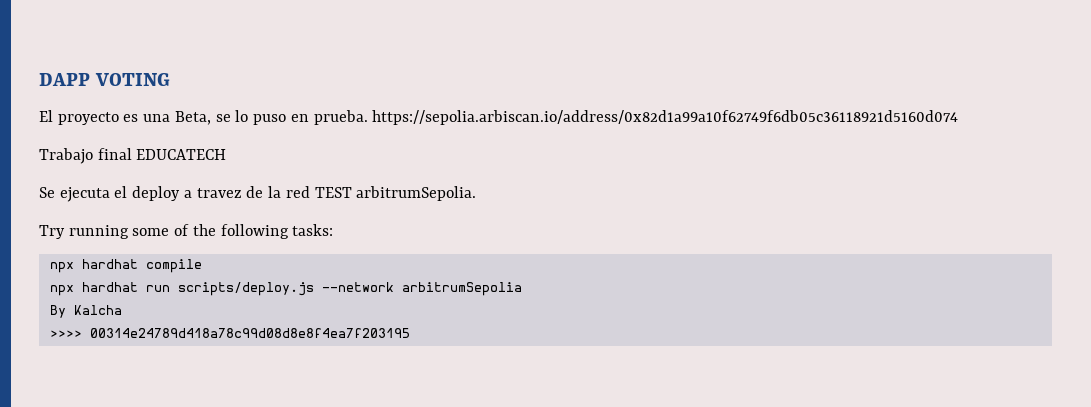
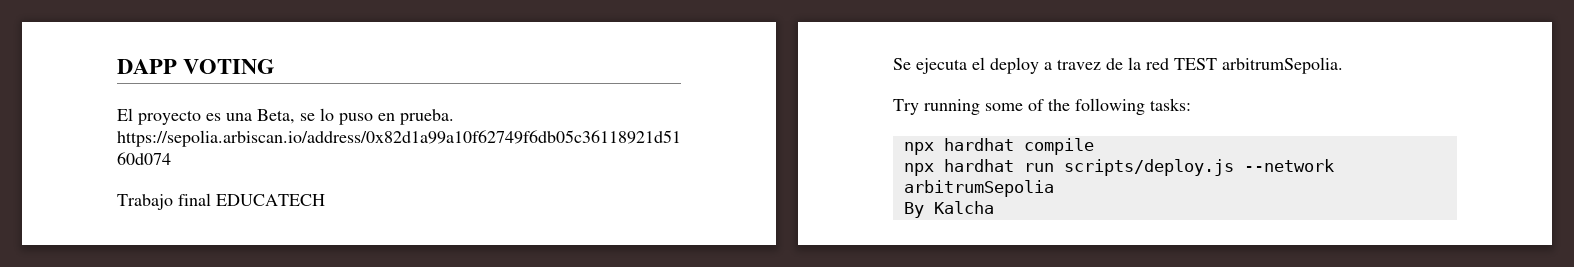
- >>>> 00314e24789d418a78c99d08d8e8f4ea7f203195

